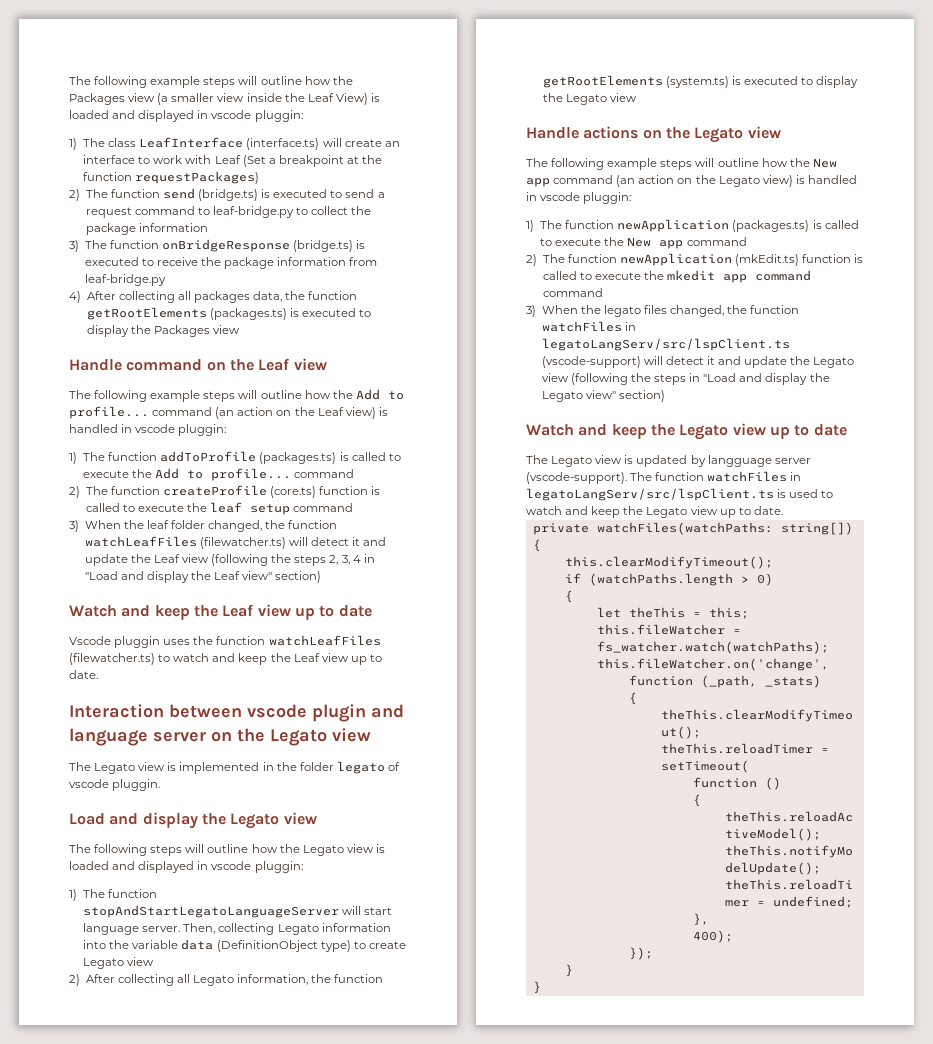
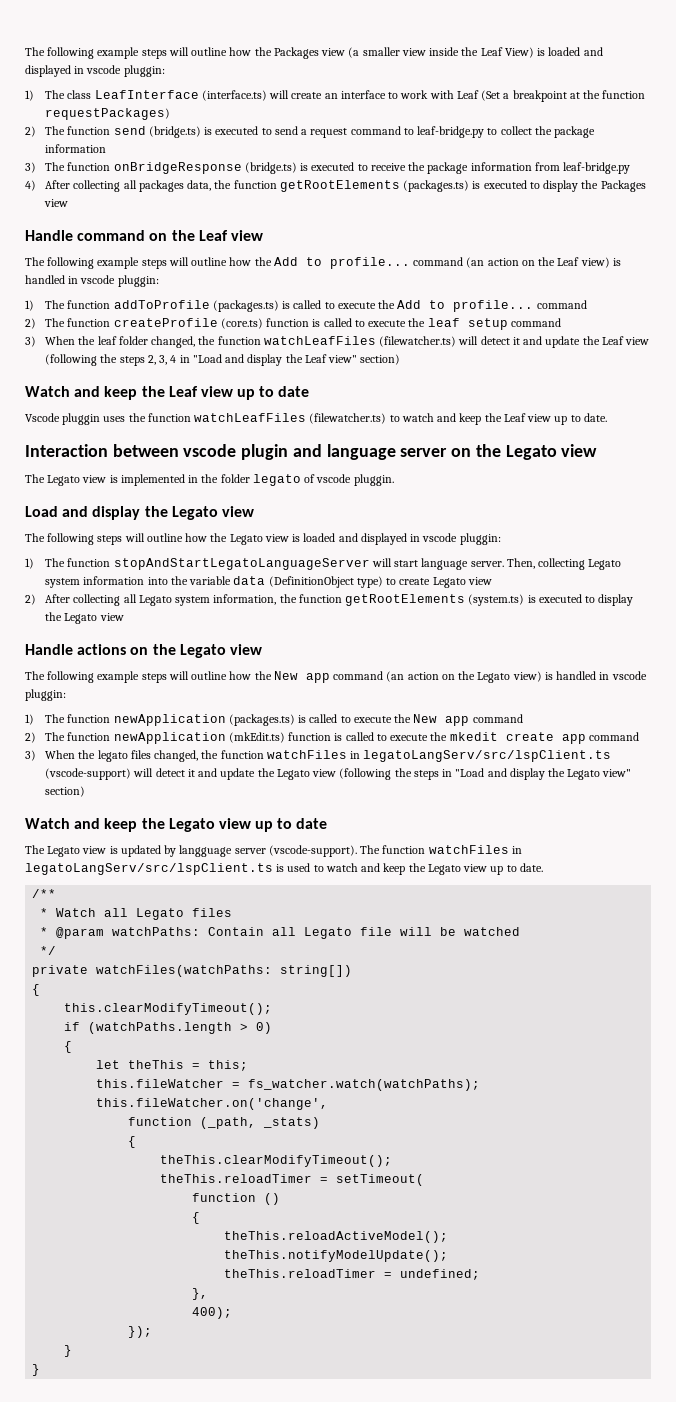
- Then, collecting Legato information into the variable data (DefinitionObject type) to create Legato view
+ Then, collecting Legato system information into the variable data (DefinitionObject type) to create Legato view
- 2) After collecting all Legato information, the function getRootElements (system.ts) is executed to display the Legato view
+ 2) After collecting all Legato system information, the function getRootElements (system.ts) is executed to display the Legato view
- 2) The function newApplication (mkEdit.ts) function is called to execute the mkedit app command command
+ 2) The function newApplication (mkEdit.ts) function is called to execute the mkedit create app command
+ /**
+ * Watch all Legato files
+ * @param watchPaths: Contain all Legato file will be watched
+ */

